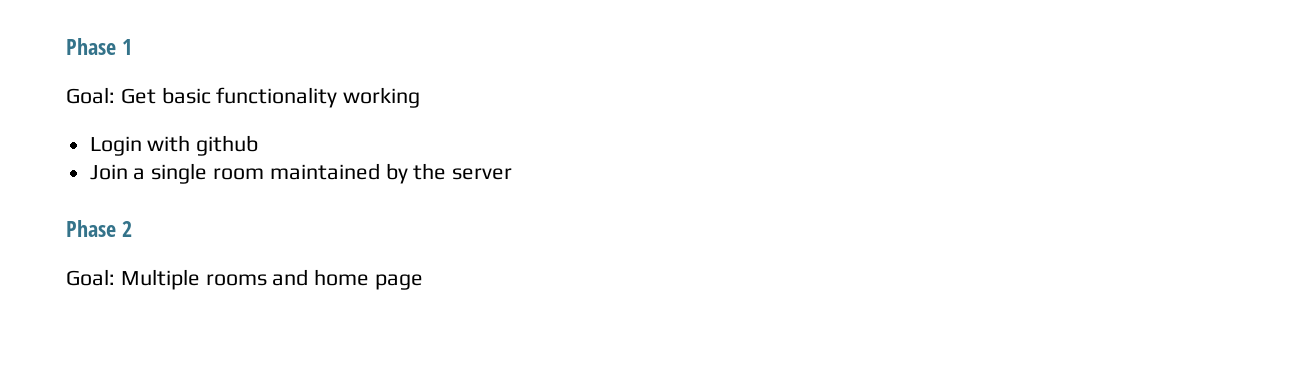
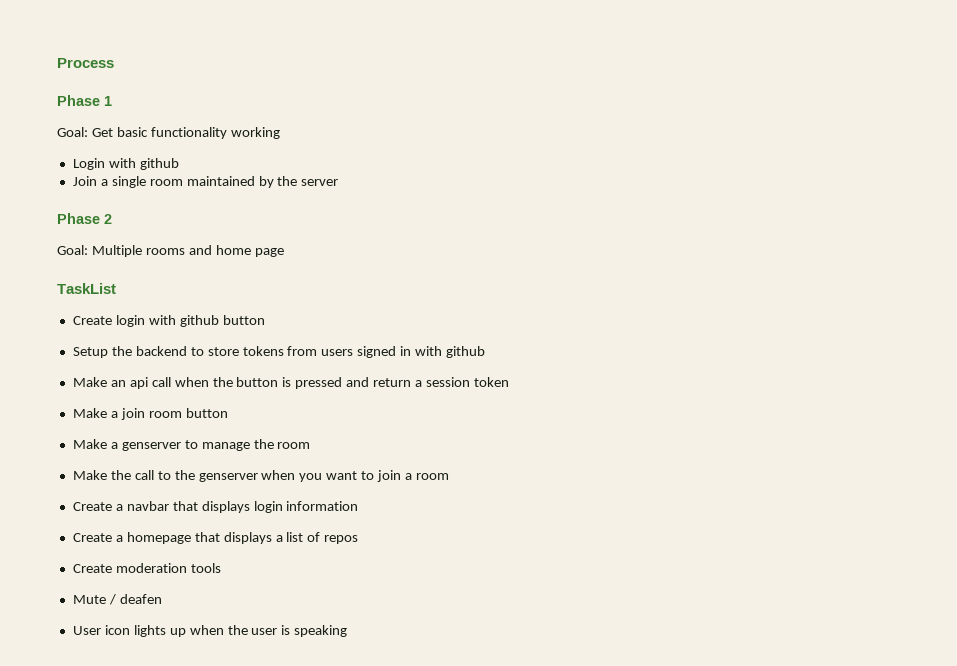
+ Process
+ TaskList
+ Create login with github button
+ Setup the backend to store tokens from users signed in with github
+ Make an api call when the button is pressed and return a session token
+ Make a join room button
+ Make a genserver to manage the room
+ Make the call to the genserver when you want to join a room
+ Create a navbar that displays login information
+ Create a homepage that displays a list of repos
+ Create moderation tools
+ Mute / deafen
+ User icon lights up when the user is speaking

